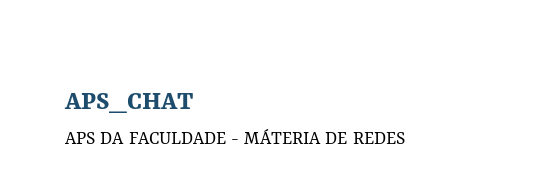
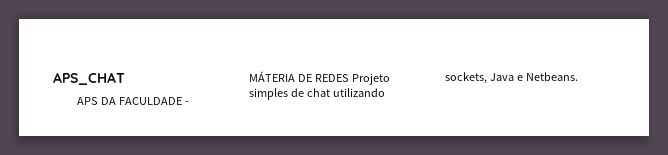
- APS DA FACULDADE - MÁTERIA DE REDES
+ APS DA FACULDADE - MÁTERIA DE REDES Projeto simples de chat utilizando sockets, Java e Netbeans.

